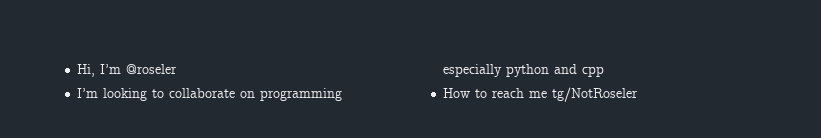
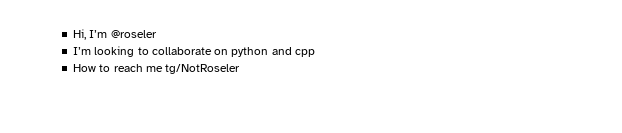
- I’m looking to collaborate on programming especially python and cpp
+ I’m looking to collaborate on python and cpp

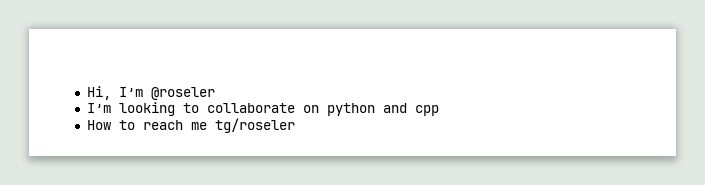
- How to reach me tg/NotRoseler
+ How to reach me tg/roseler

